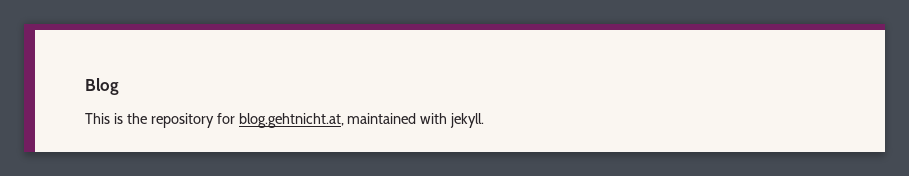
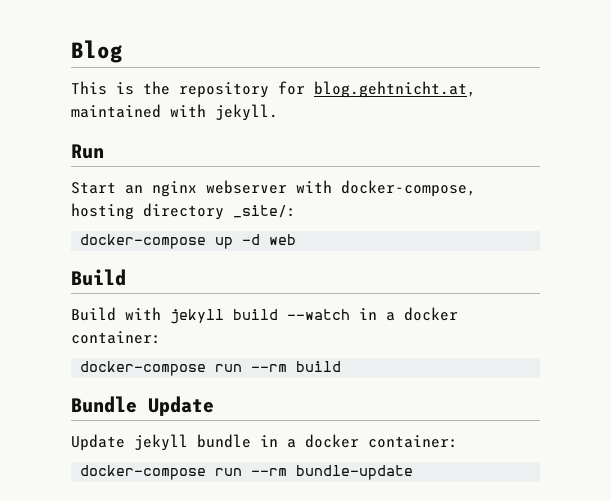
+ Run
+ Start an nginx webserver with docker-compose, hosting directory _site/:
+ docker-compose up -d web
+ Build
+ Build with jekyll build --watch in a docker container:
+ docker-compose run --rm build
+ Bundle Update
+ Update jekyll bundle in a docker container:
+ docker-compose run --rm bundle-update

